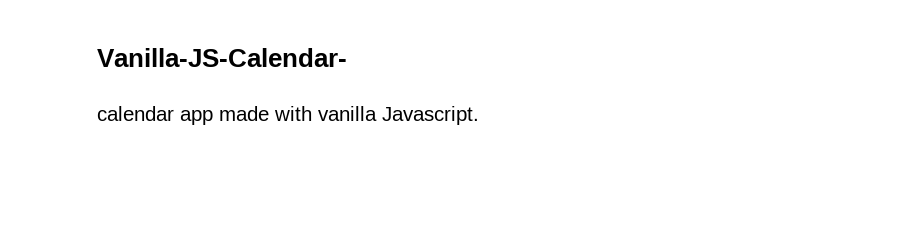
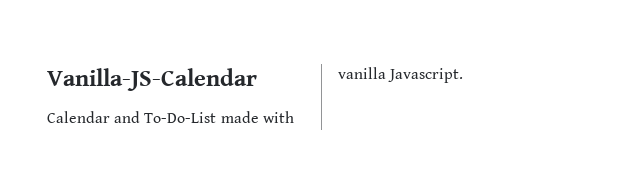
- Vanilla-JS-Calendar-
- calendar app made with vanilla Javascript.
+ Vanilla-JS-Calendar
+ Calendar and To-Do-List made with vanilla Javascript.

